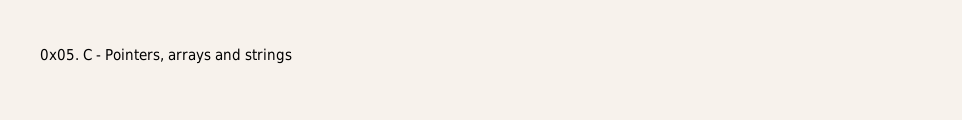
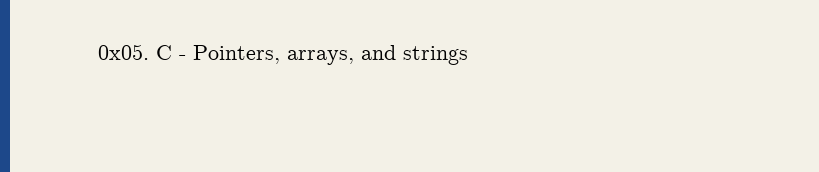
- C - Pointers, arrays and strings
+ C - Pointers, arrays, and strings

